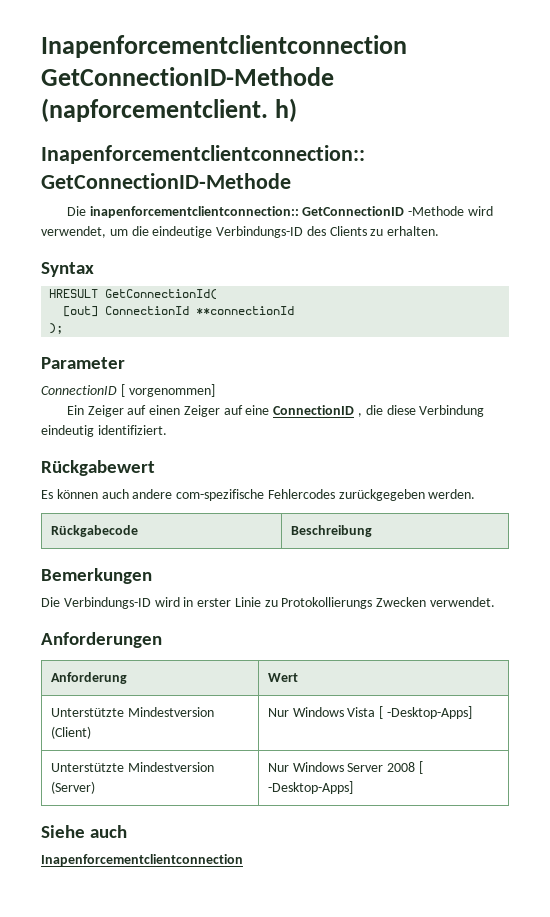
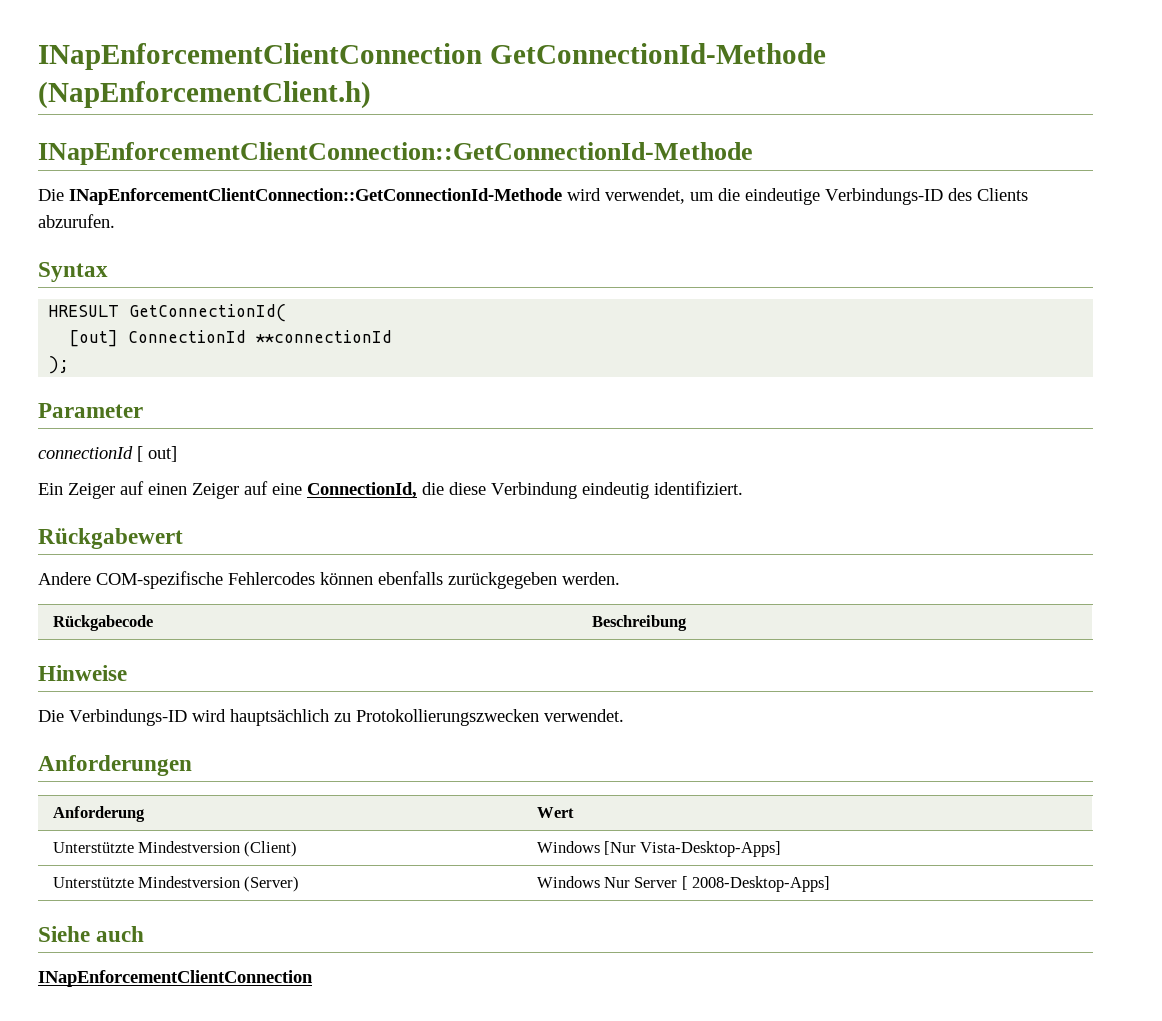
- Inapenforcementclientconnection GetConnectionID-Methode (napforcementclient. h)
- Inapenforcementclientconnection:: GetConnectionID-Methode
- Die inapenforcementclientconnection:: GetConnectionID -Methode wird verwendet, um die eindeutige Verbindungs-ID des Clients zu erhalten.
+ INapEnforcementClientConnection GetConnectionId-Methode (NapEnforcementClient.h)
+ INapEnforcementClientConnection::GetConnectionId-Methode
+ Die INapEnforcementClientConnection::GetConnectionId-Methode wird verwendet, um die eindeutige Verbindungs-ID des Clients abzurufen.
- ConnectionID [ vorgenommen]
+ connectionId [ out]
- Ein Zeiger auf einen Zeiger auf eine ConnectionID , die diese Verbindung eindeutig identifiziert.
+ Ein Zeiger auf einen Zeiger auf eine ConnectionId, die diese Verbindung eindeutig identifiziert.
- Es können auch andere com-spezifische Fehlercodes zurückgegeben werden.
+ Andere COM-spezifische Fehlercodes können ebenfalls zurückgegeben werden.
- Bemerkungen
+ Hinweise
- Die Verbindungs-ID wird in erster Linie zu Protokollierungs Zwecken verwendet.
+ Die Verbindungs-ID wird hauptsächlich zu Protokollierungszwecken verwendet.
- Unterstützte Mindestversion (Client) | Nur Windows Vista [ -Desktop-Apps]
- Unterstützte Mindestversion (Server) | Nur Windows Server 2008 [ -Desktop-Apps]
+ Unterstützte Mindestversion (Client) | Windows [Nur Vista-Desktop-Apps]
+ Unterstützte Mindestversion (Server) | Windows Nur Server [ 2008-Desktop-Apps]
  Siehe auch
- Inapenforcementclientconnection
+ INapEnforcementClientConnection

